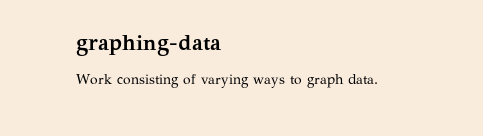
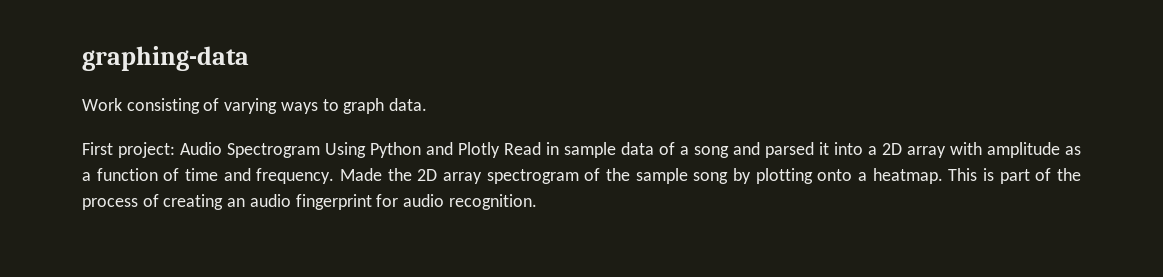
+ First project: Audio Spectrogram Using Python and Plotly Read in sample data of a song and parsed it into a 2D array with amplitude as a function of time and frequency. Made the 2D array spectrogram of the sample song by plotting onto a heatmap. This is part of the process of creating an audio fingerprint for audio recognition.

